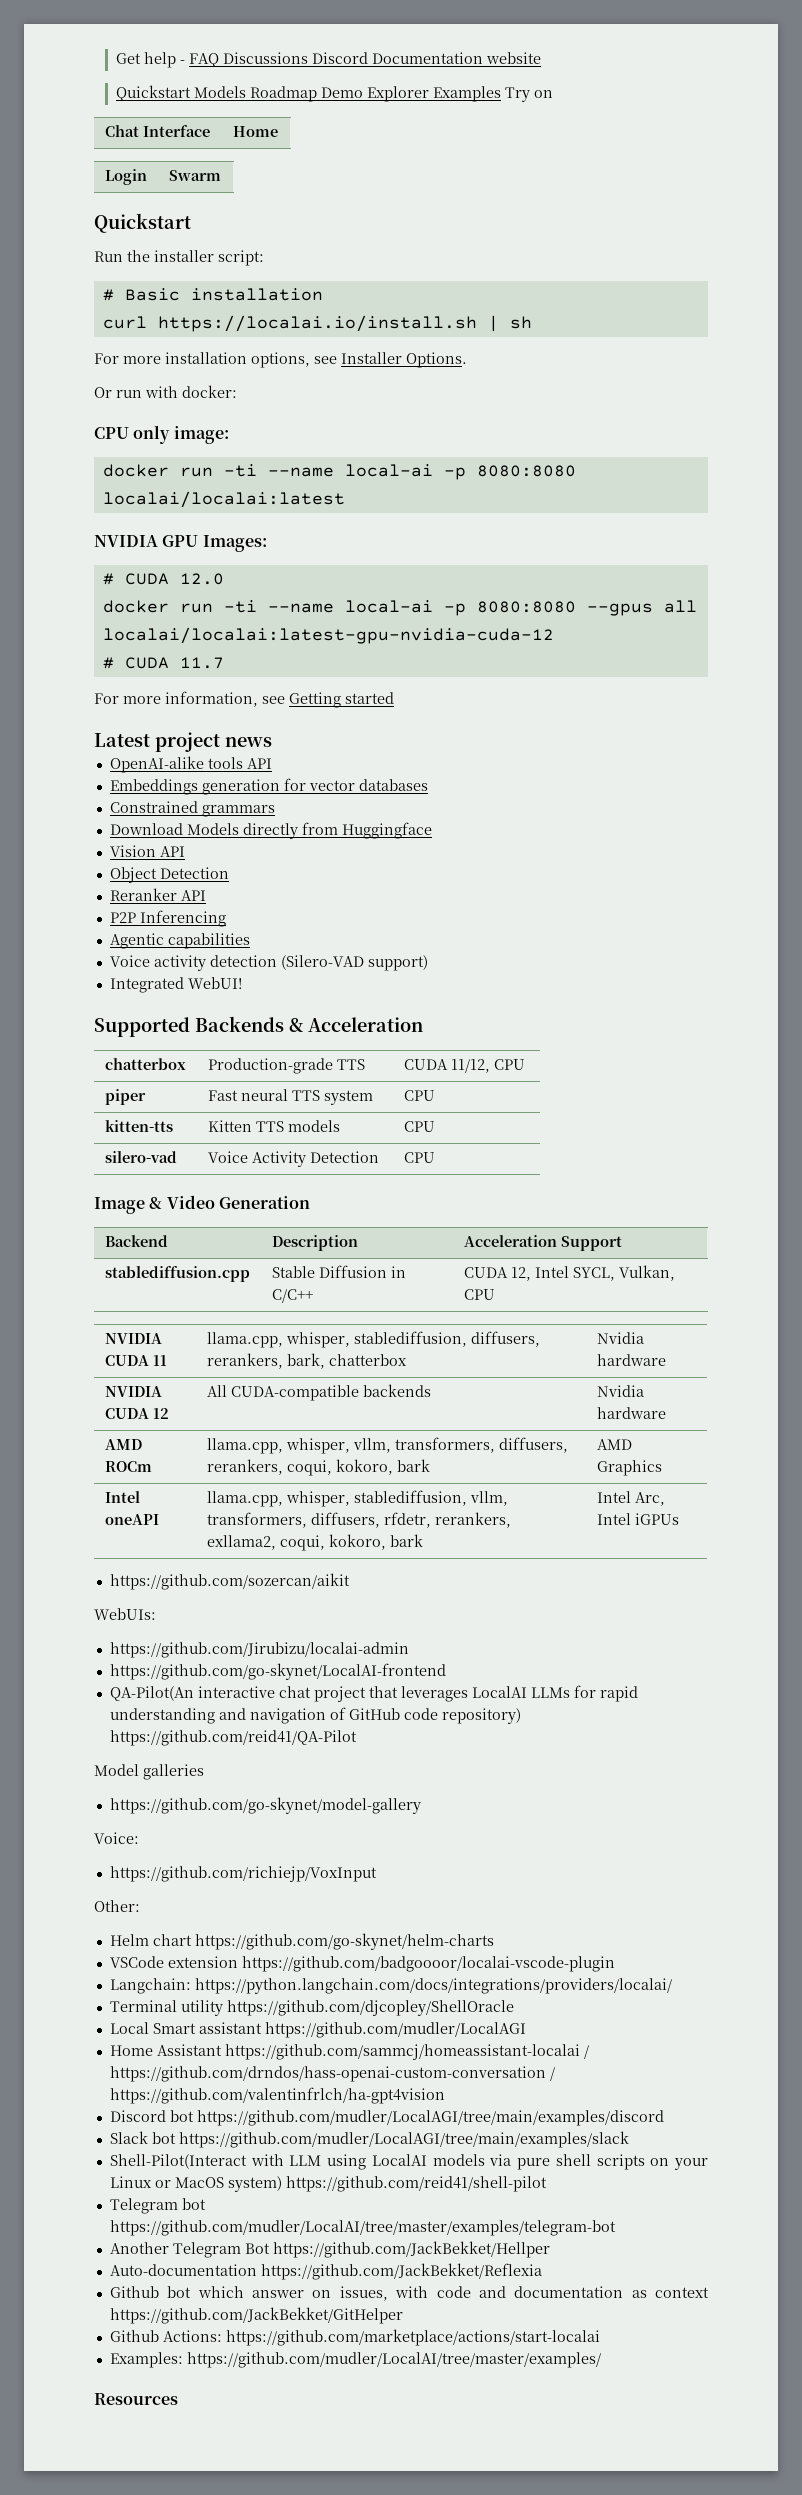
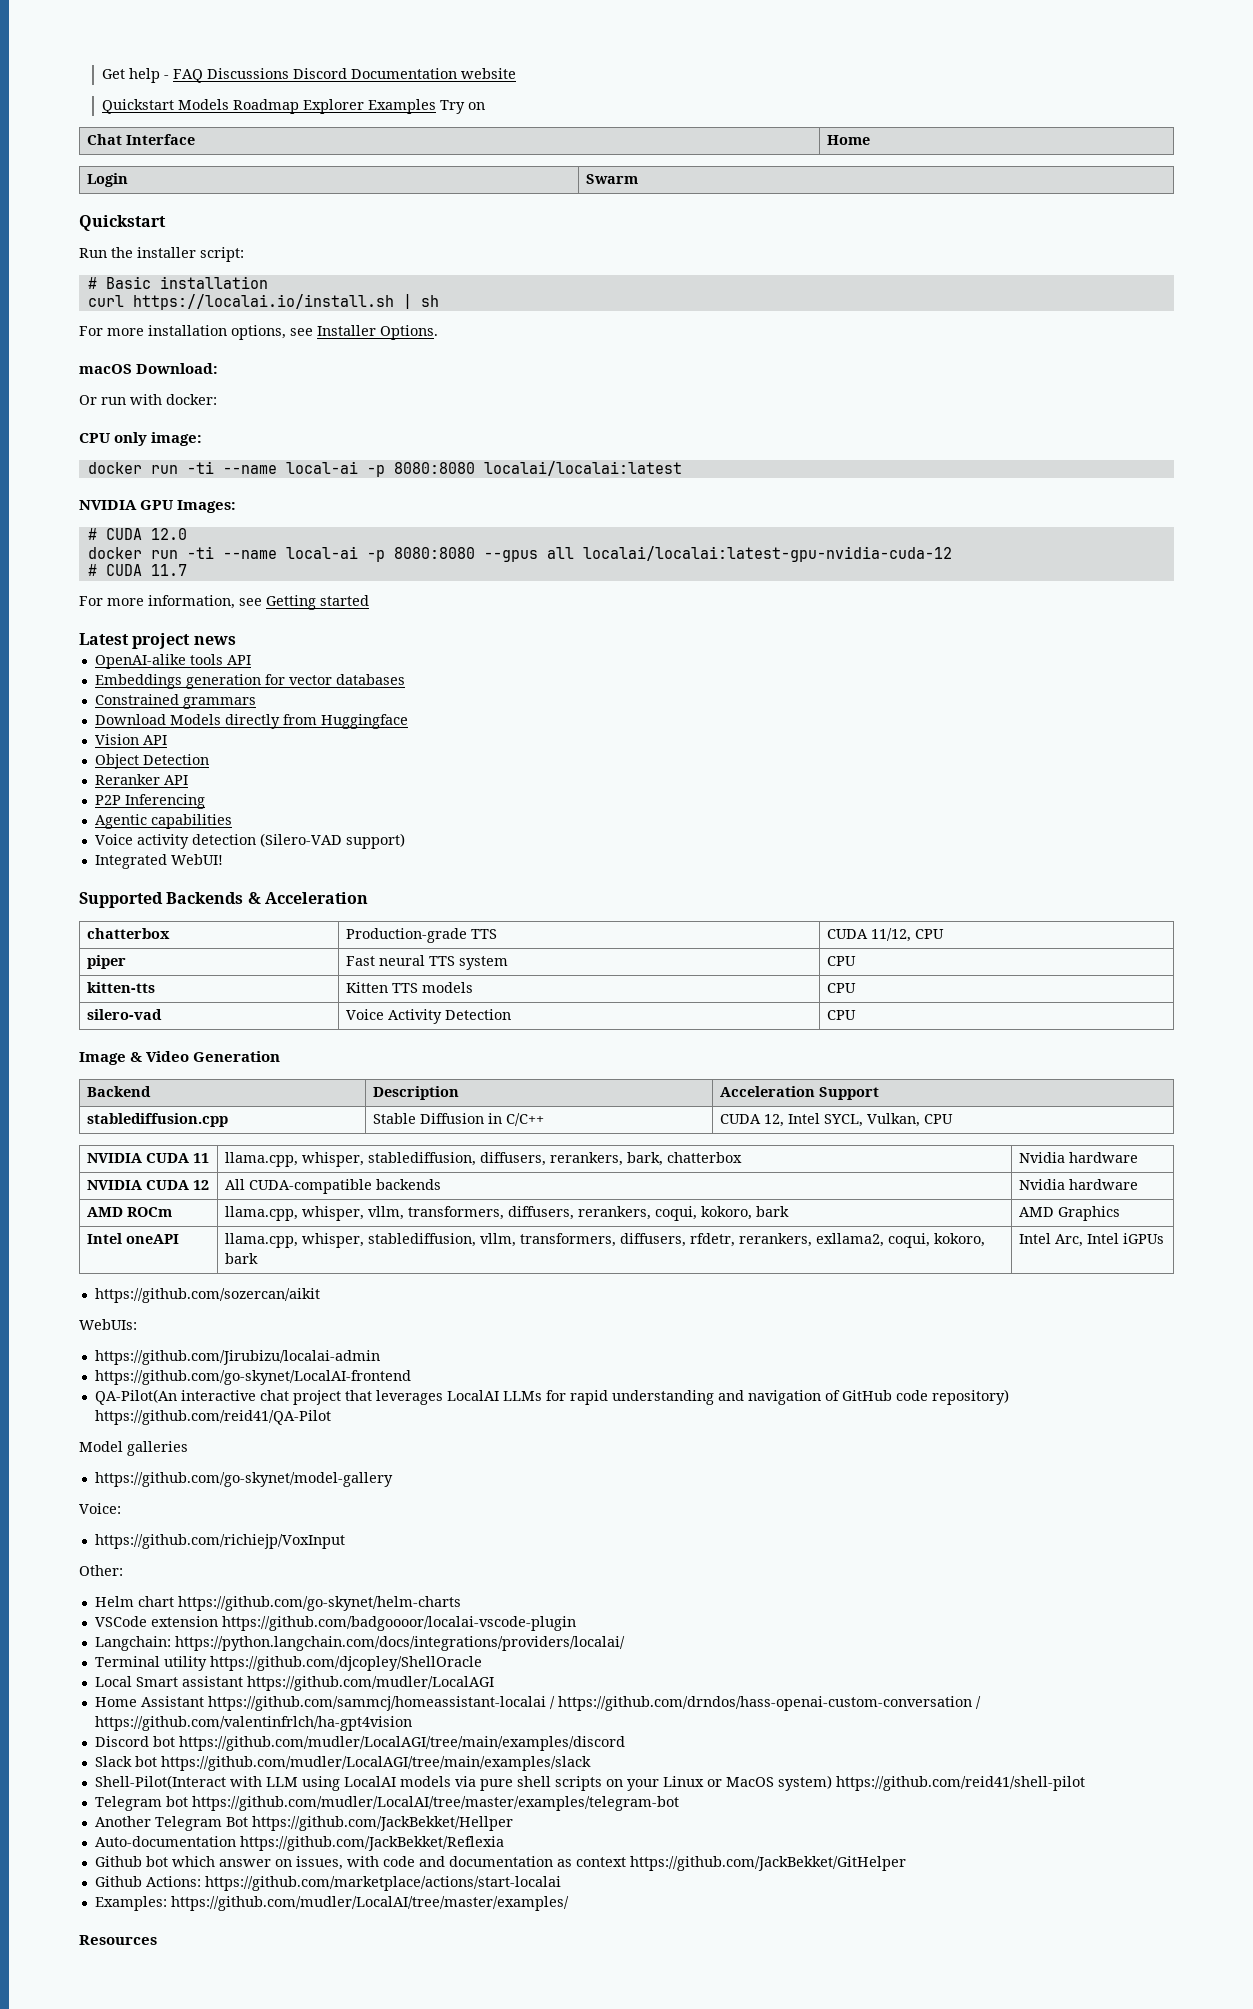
- Quickstart Models Roadmap Demo Explorer Examples Try on
+ Quickstart Models Roadmap Explorer Examples Try on
+ macOS Download:

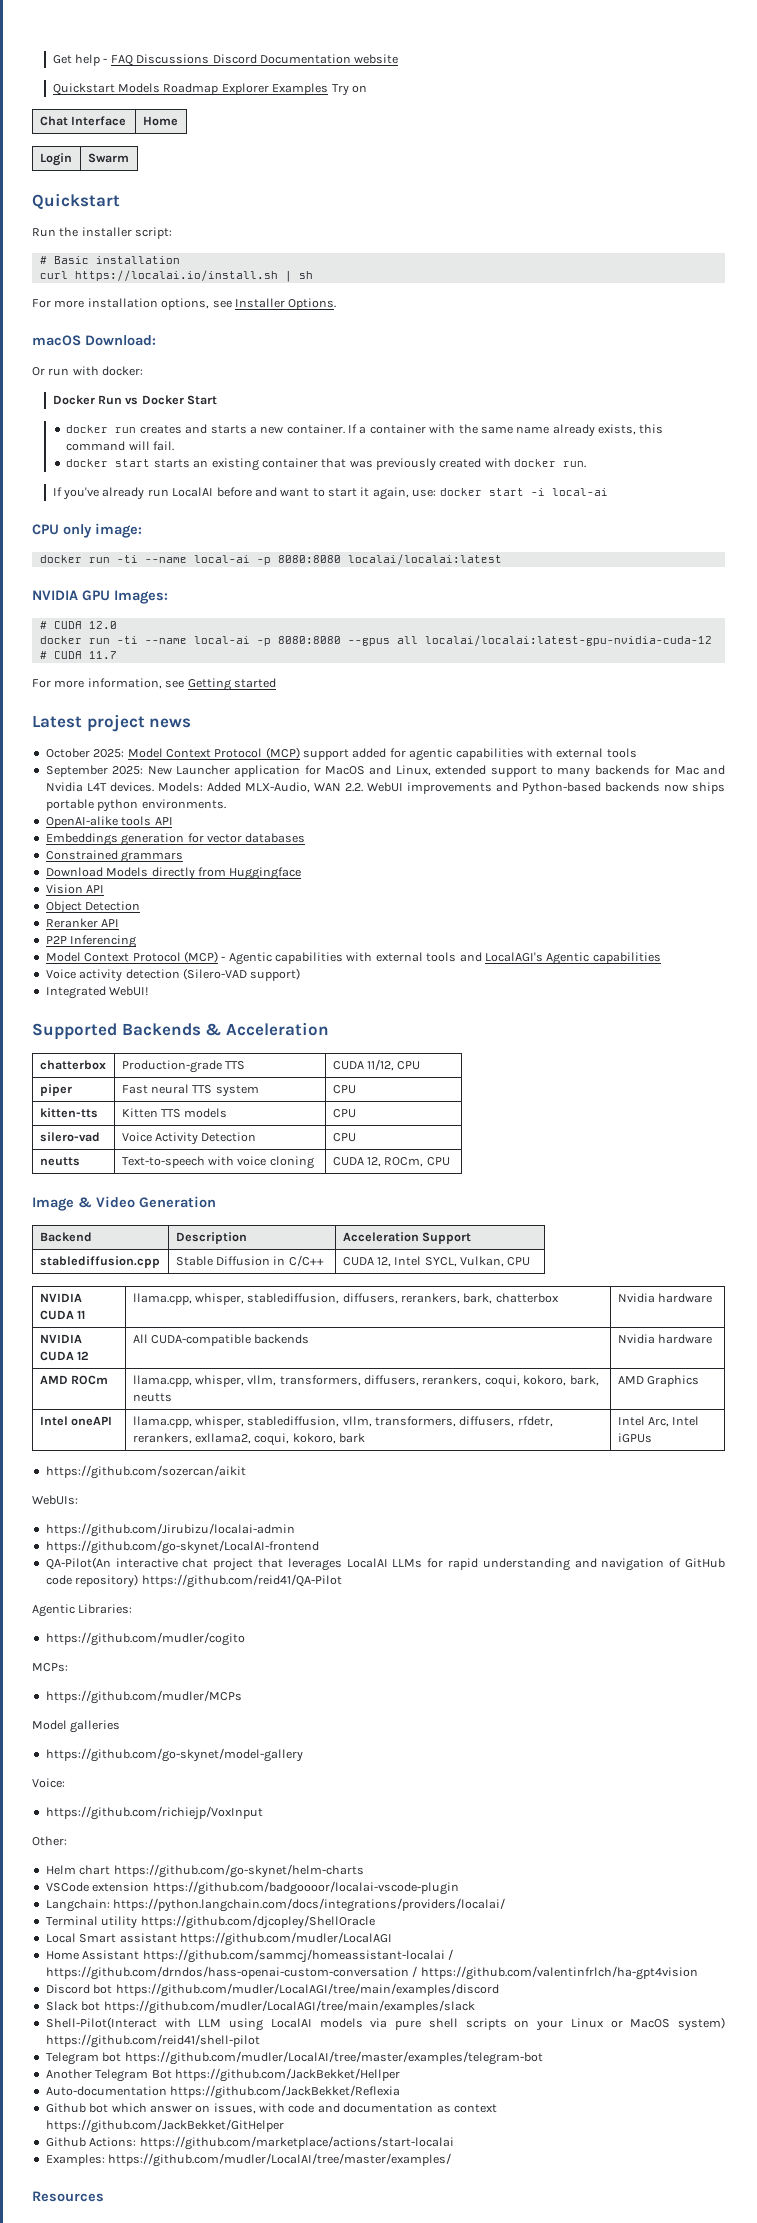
+ Docker Run vs Docker Start
+ docker run creates and starts a new container. If a container with the same name already exists, this command will fail.
+ docker start starts an existing container that was previously created with docker run.
+ If you've already run LocalAI before and want to start it again, use: docker start -i local-ai
+ October 2025: Model Context Protocol (MCP) support added for agentic capabilities with external tools
+ September 2025: New Launcher application for MacOS and Linux, extended support to many backends for Mac and Nvidia L4T devices. Models: Added MLX-Audio, WAN 2.2. WebUI improvements and Python-based backends now ships portable python environments.
- Agentic capabilities
+ Model Context Protocol (MCP) - Agentic capabilities with external tools and LocalAGI's Agentic capabilities
+ neutts | Text-to-speech with voice cloning | CUDA 12, ROCm, CPU
- AMD ROCm | llama.cpp, whisper, vllm, transformers, diffusers, rerankers, coqui, kokoro, bark | AMD Graphics
+ AMD ROCm | llama.cpp, whisper, vllm, transformers, diffusers, rerankers, coqui, kokoro, bark, neutts | AMD Graphics
+ Agentic Libraries:
+ https://github.com/mudler/cogito
+ MCPs:
+ https://github.com/mudler/MCPs

